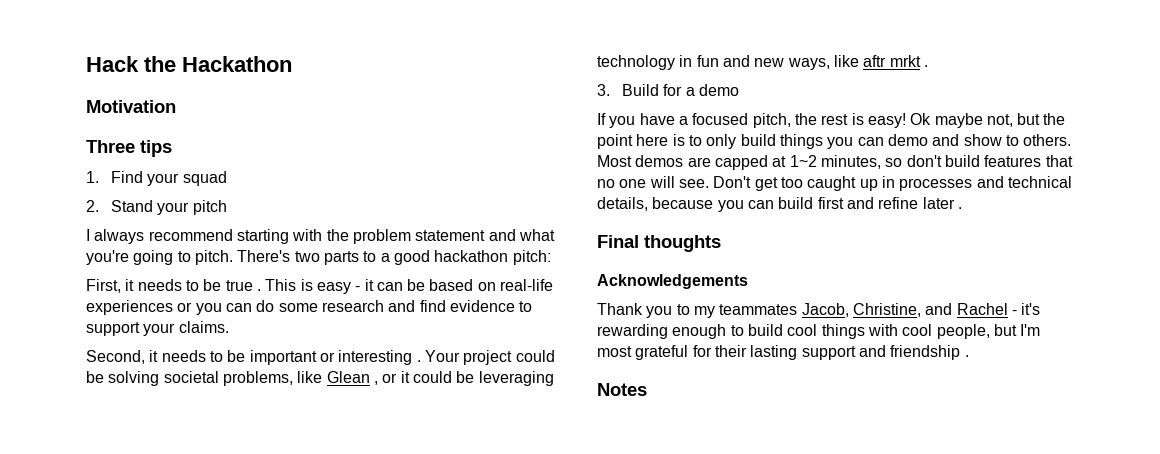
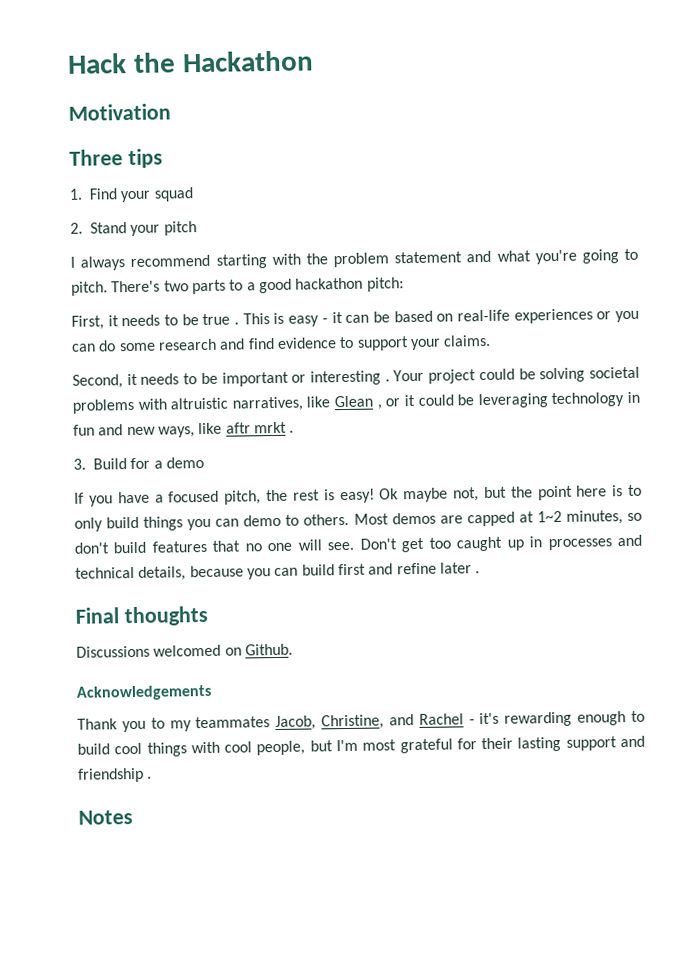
- Your project could be solving societal problems, like Glean , or it could be leveraging technology in fun and new ways, like aftr mrkt .
+ Your project could be solving societal problems with altruistic narratives, like Glean , or it could be leveraging technology in fun and new ways, like aftr mrkt .
- Ok maybe not, but the point here is to only build things you can demo and show to others.
+ Ok maybe not, but the point here is to only build things you can demo to others.
+ Discussions welcomed on Github.

